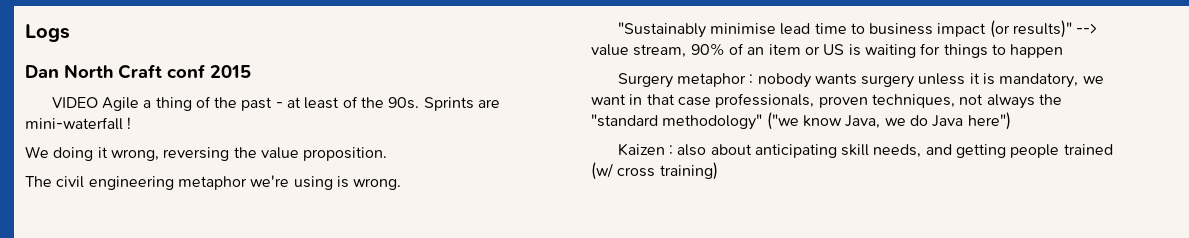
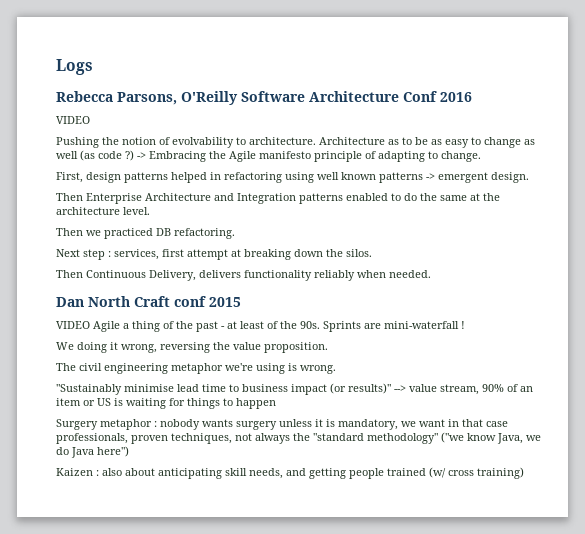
+ Rebecca Parsons, O'Reilly Software Architecture Conf 2016
+ VIDEO
+ Pushing the notion of evolvability to architecture. Architecture as to be as easy to change as well (as code ?) -> Embracing the Agile manifesto principle of adapting to change.
+ First, design patterns helped in refactoring using well known patterns -> emergent design.
+ Then Enterprise Architecture and Integration patterns enabled to do the same at the architecture level.
+ Then we practiced DB refactoring.
+ Next step : services, first attempt at breaking down the silos.
+ Then Continuous Delivery, delivers functionality reliably when needed.

